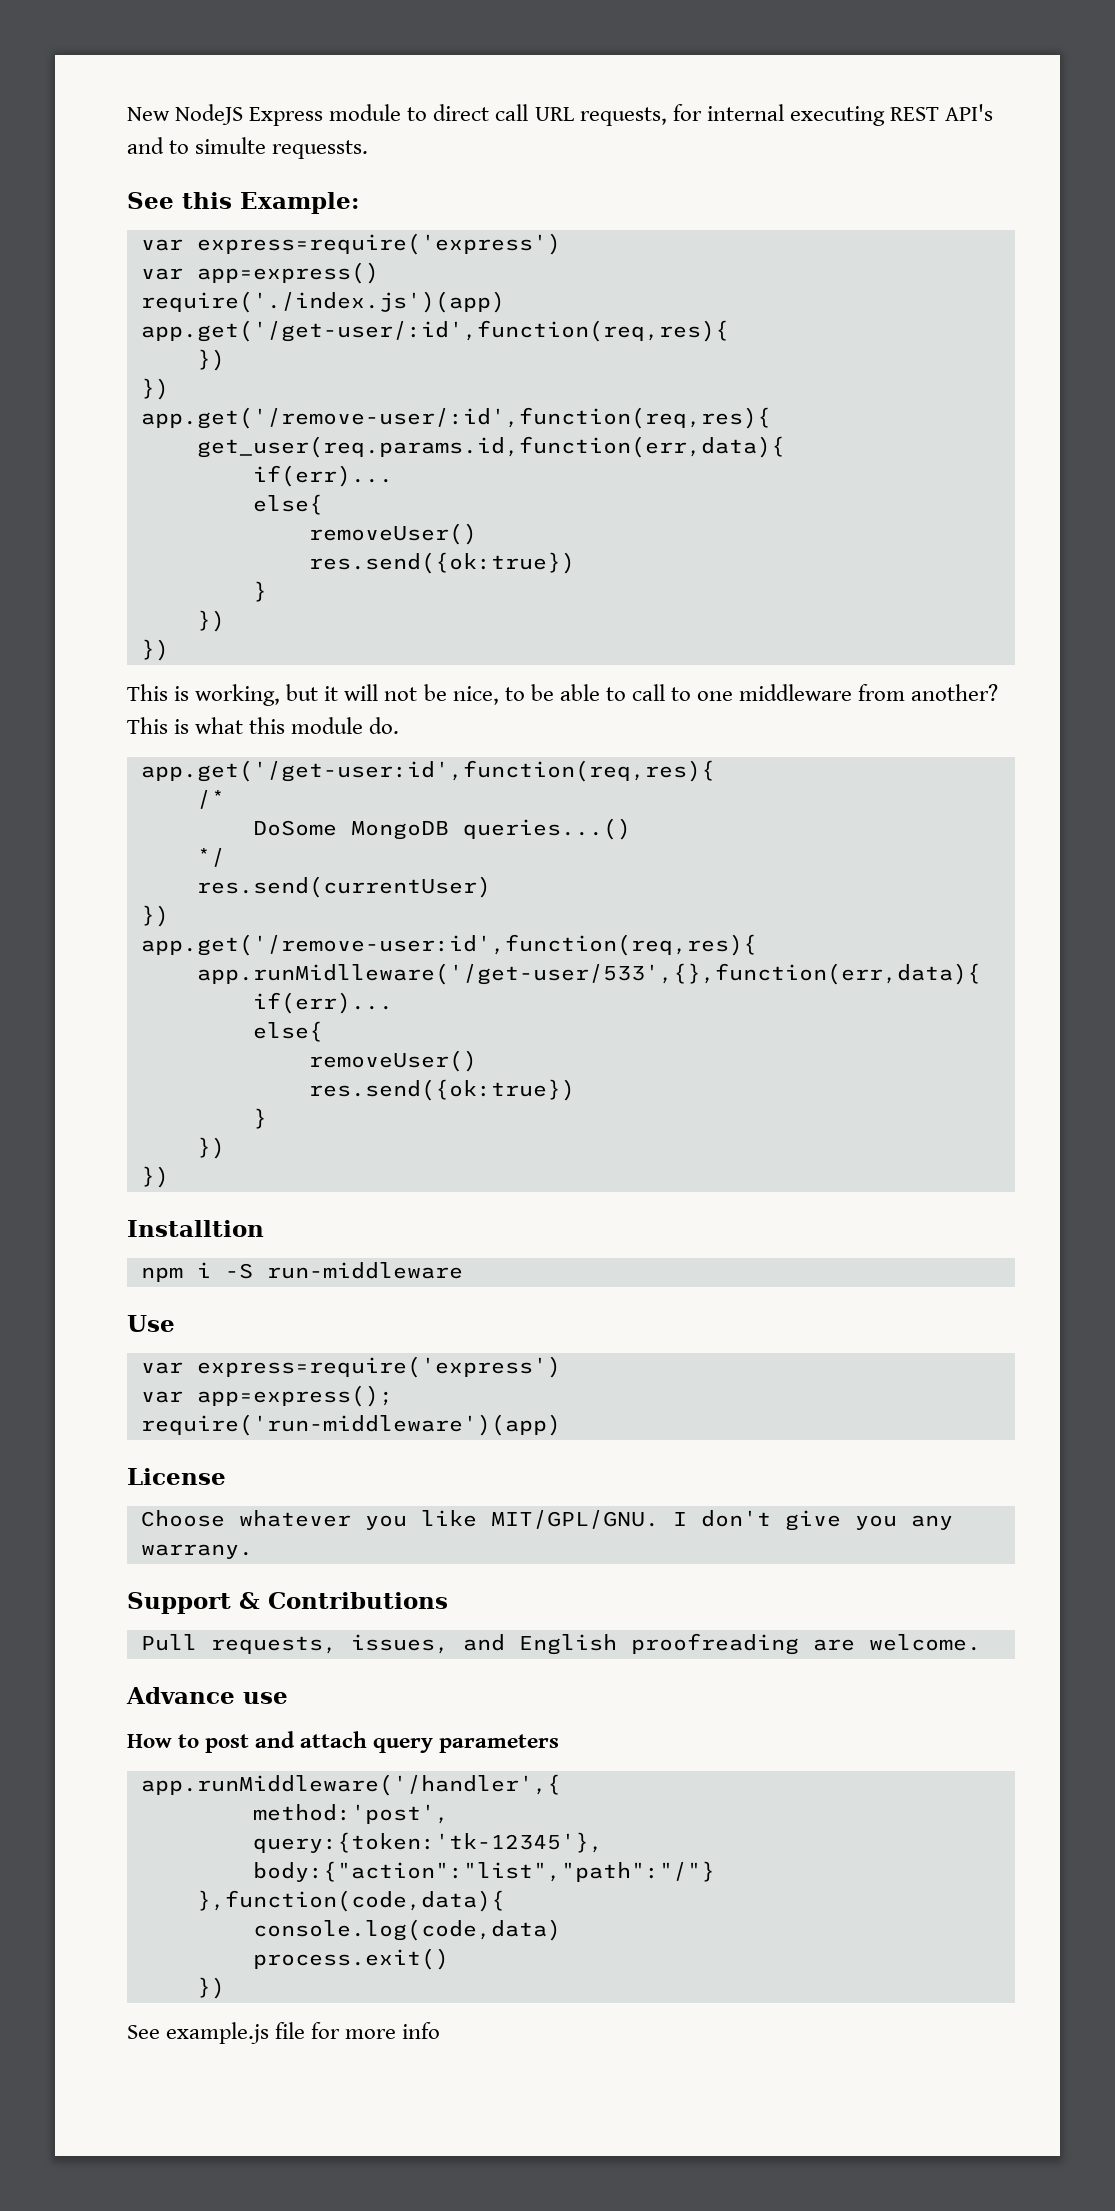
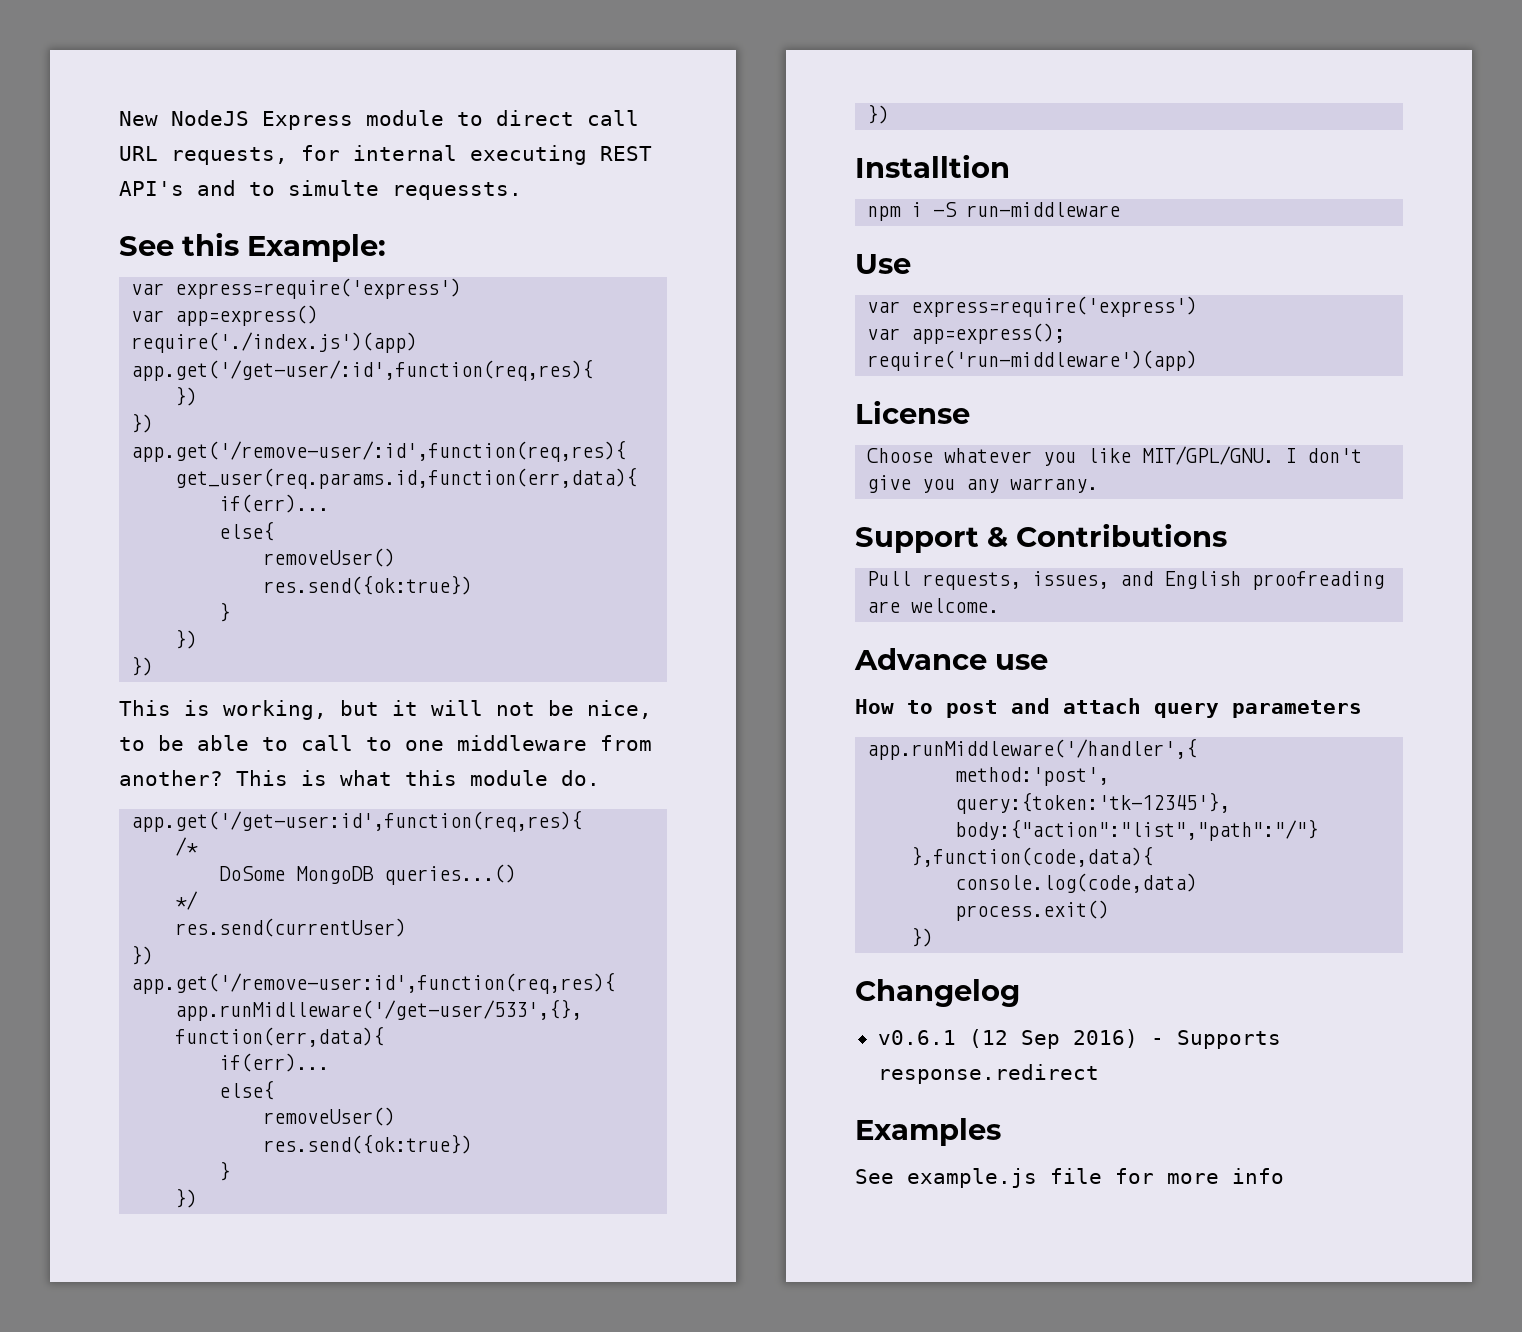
+ Changelog
+ v0.6.1 (12 Sep 2016) - Supports response.redirect
+ Examples

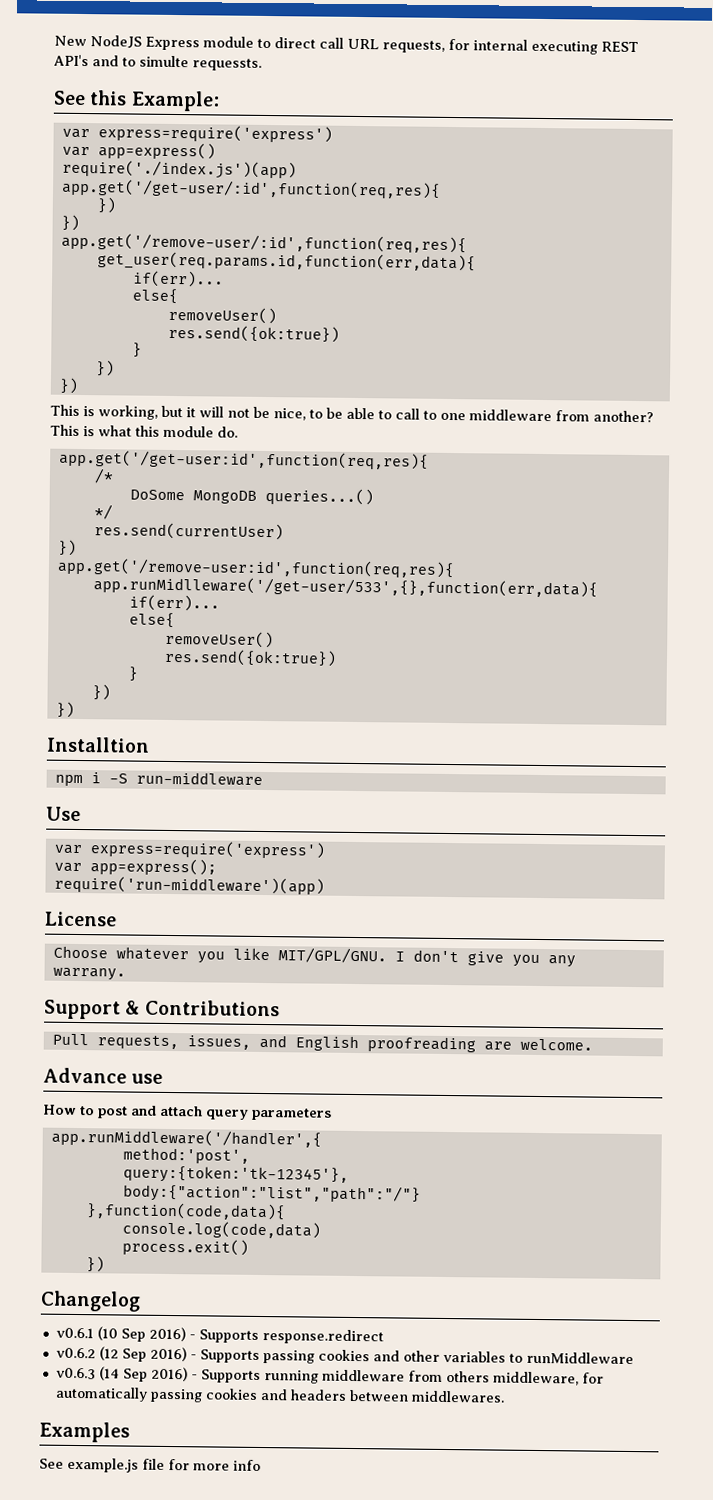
- v0.6.1 (12 Sep 2016) - Supports response.redirect
+ v0.6.1 (10 Sep 2016) - Supports response.redirect
+ v0.6.2 (12 Sep 2016) - Supports passing cookies and other variables to runMiddleware
+ v0.6.3 (14 Sep 2016) - Supports running middleware from others middleware, for automatically passing cookies and headers between middlewares.

